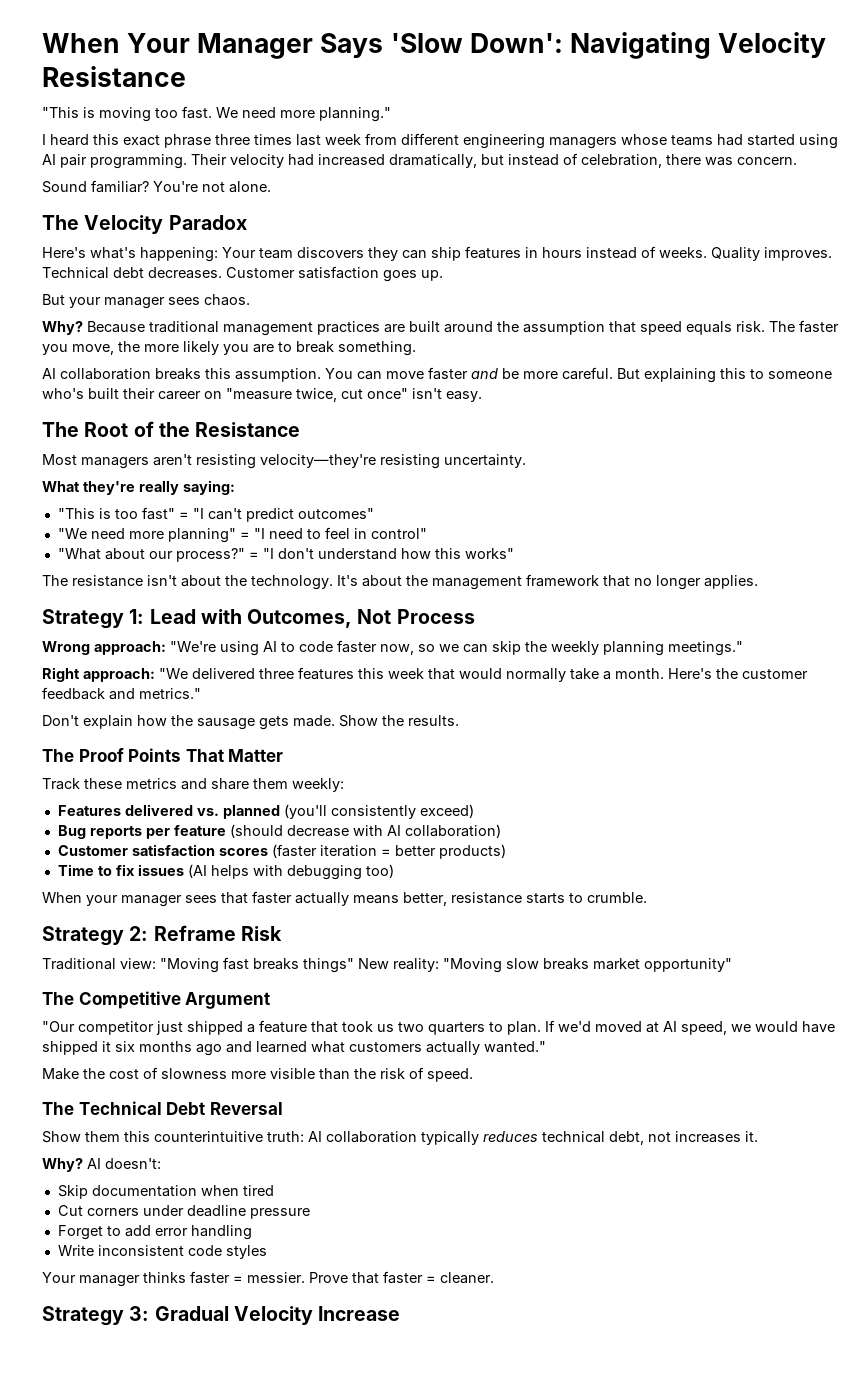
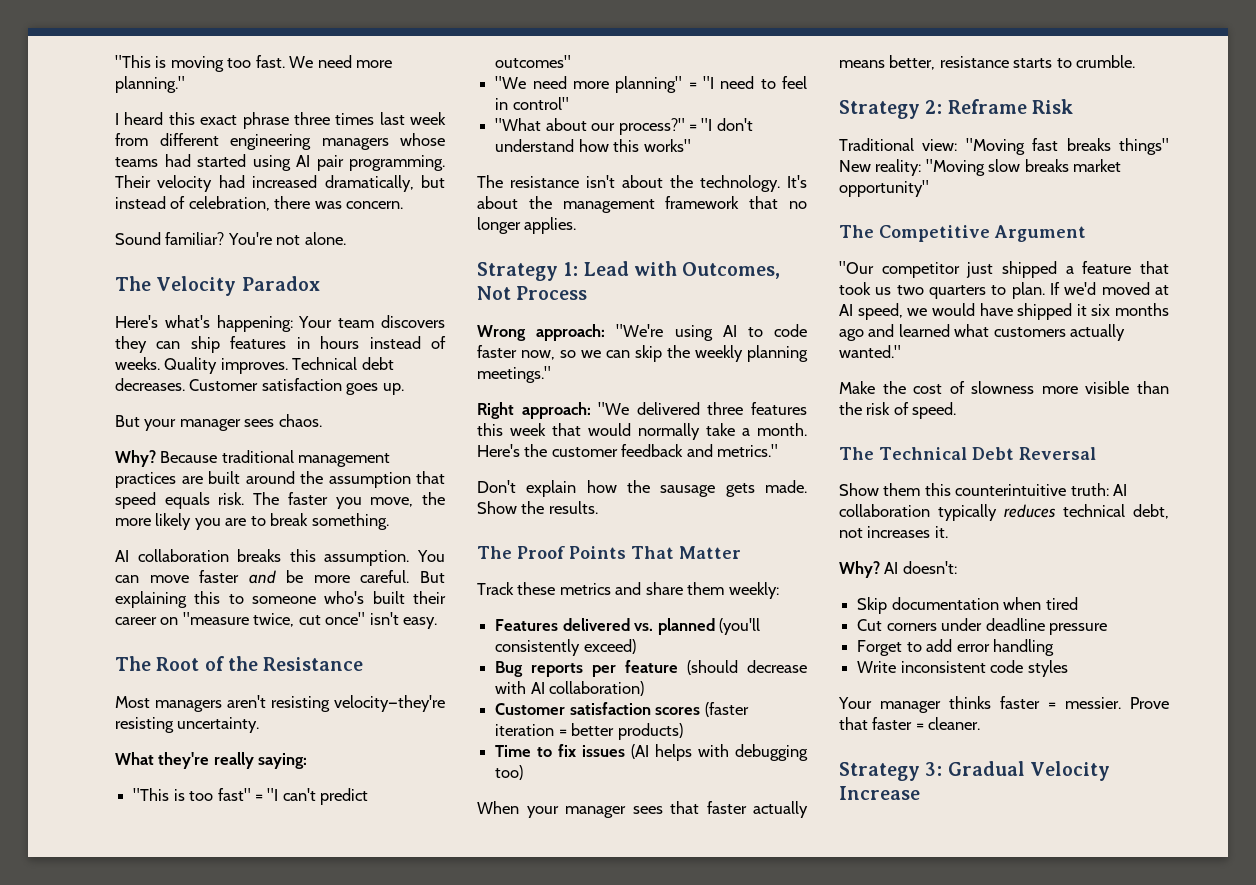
- When Your Manager Says 'Slow Down': Navigating Velocity Resistance

